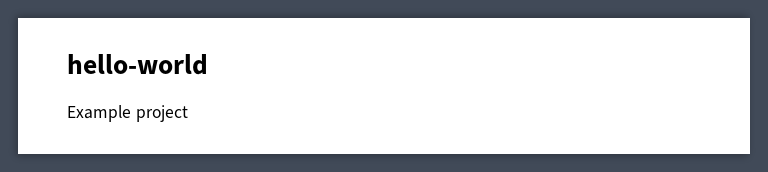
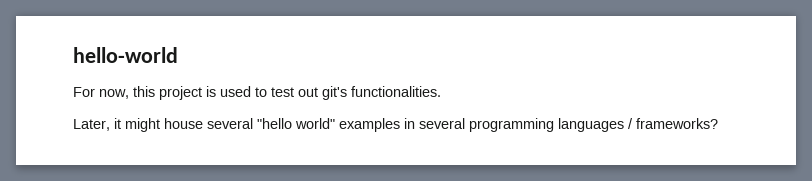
- Example project
+ For now, this project is used to test out git's functionalities.
+ Later, it might house several "hello world" examples in several programming languages / frameworks?

